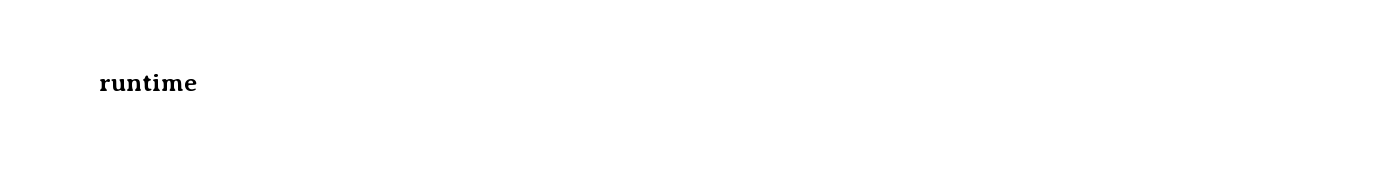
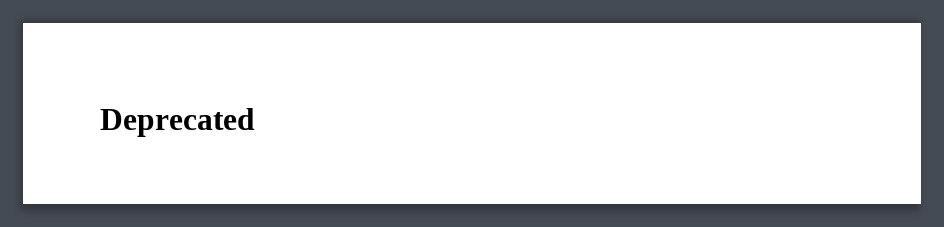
- runtime
+ Deprecated

